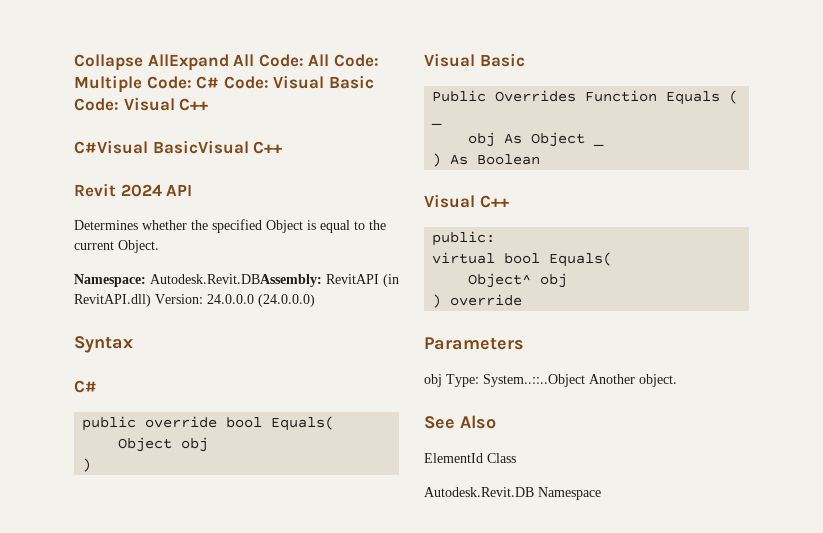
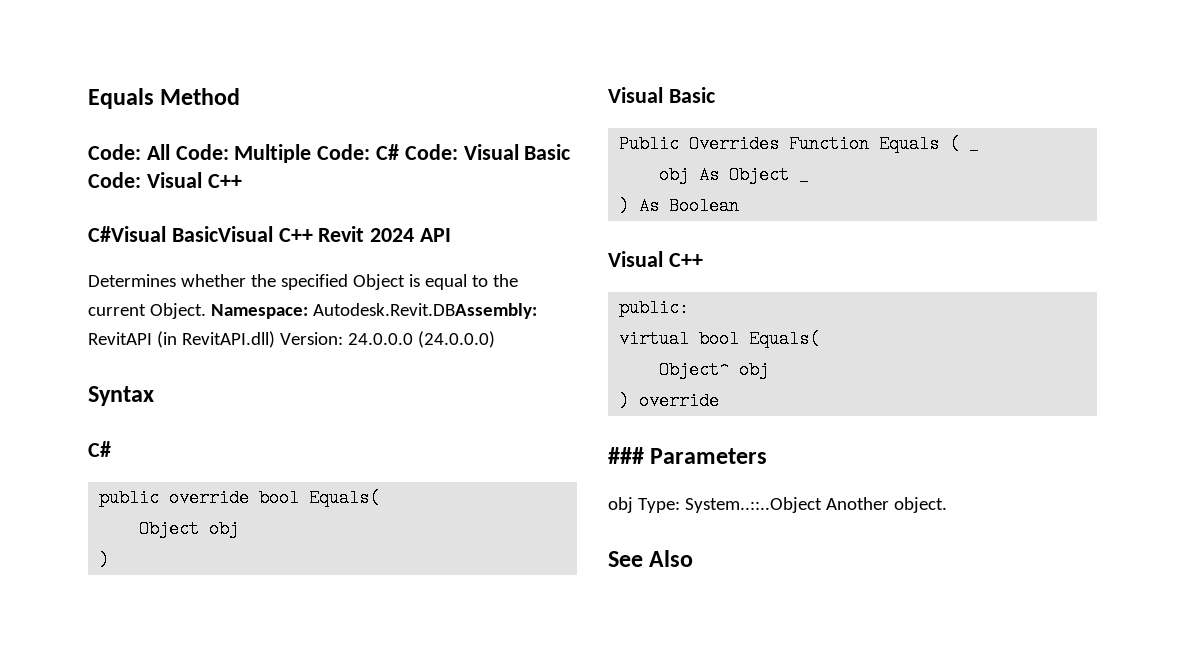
- Collapse AllExpand All Code: All Code: Multiple Code: C# Code: Visual Basic Code: Visual C++
+ Equals Method
+ Code: All Code: Multiple Code: C# Code: Visual Basic Code: Visual C++
- C#Visual BasicVisual C++
- Revit 2024 API
+ C#Visual BasicVisual C++ Revit 2024 API
- Determines whether the specified Object is equal to the current Object.
- Namespace: Autodesk.Revit.DBAssembly: RevitAPI (in RevitAPI.dll) Version: 24.0.0.0 (24.0.0.0)
+ Determines whether the specified Object is equal to the current Object. Namespace: Autodesk.Revit.DBAssembly: RevitAPI (in RevitAPI.dll) Version: 24.0.0.0 (24.0.0.0)
- Parameters
+ ### Parameters
- ElementId Class
- Autodesk.Revit.DB Namespace

